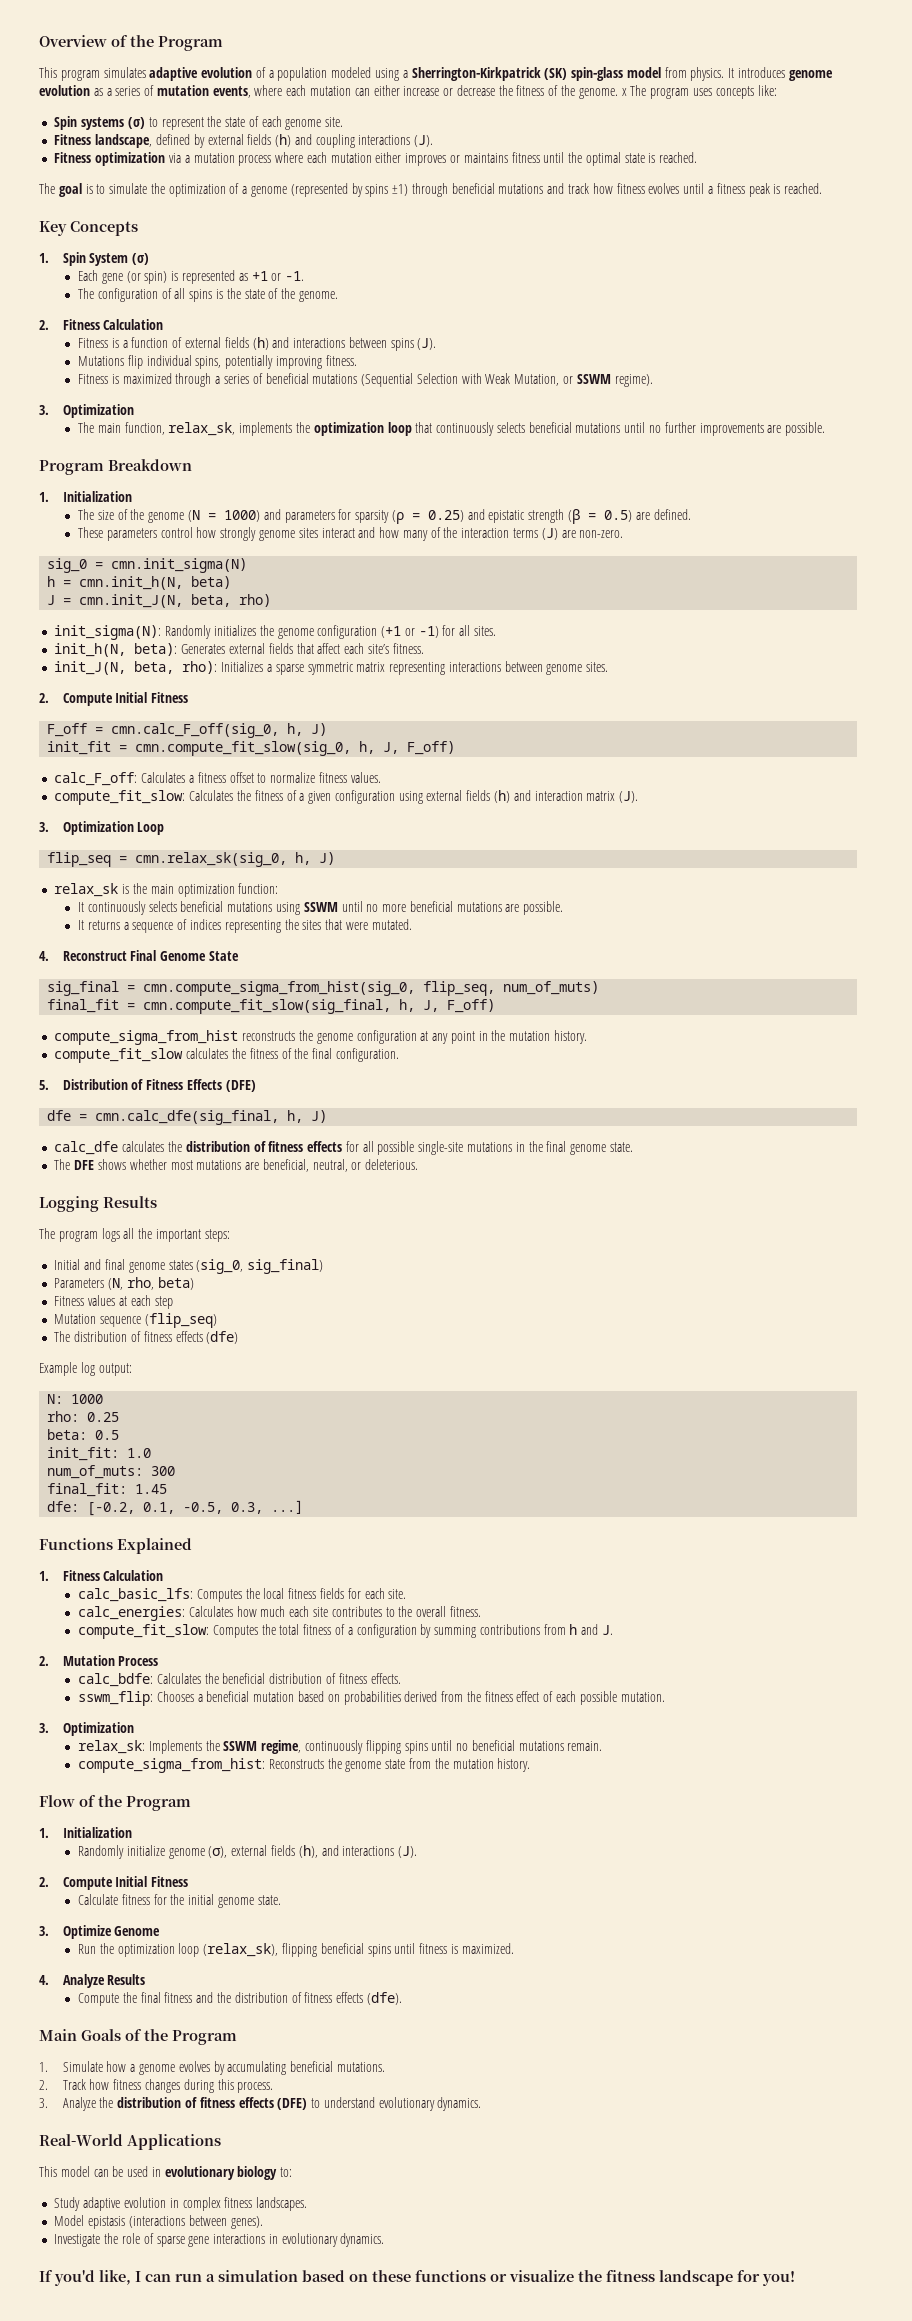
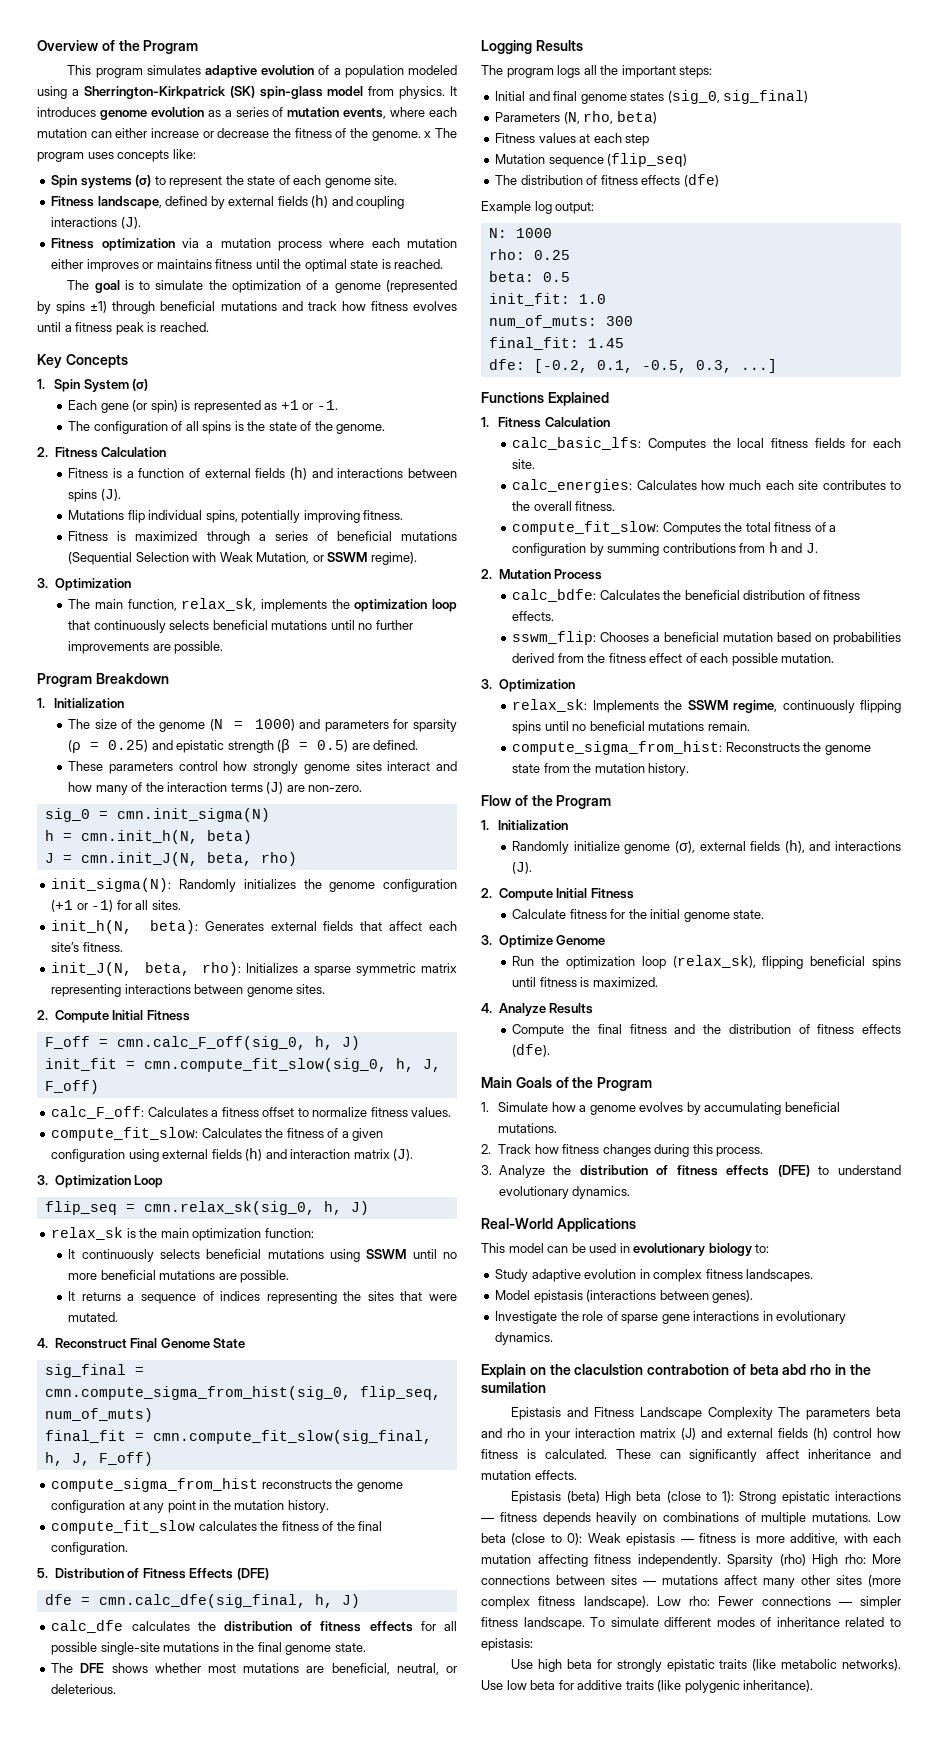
- If you'd like, I can run a simulation based on these functions or visualize the fitness landscape for you!
+ Explain on the claculstion contrabotion of beta abd rho in the sumilation
+ Epistasis and Fitness Landscape Complexity The parameters beta and rho in your interaction matrix (J) and external fields (h) control how fitness is calculated. These can significantly affect inheritance and mutation effects.
+ Epistasis (beta) High beta (close to 1): Strong epistatic interactions — fitness depends heavily on combinations of multiple mutations. Low beta (close to 0): Weak epistasis — fitness is more additive, with each mutation affecting fitness independently. Sparsity (rho) High rho: More connections between sites — mutations affect many other sites (more complex fitness landscape). Low rho: Fewer connections — simpler fitness landscape. To simulate different modes of inheritance related to epistasis:
+ Use high beta for strongly epistatic traits (like metabolic networks). Use low beta for additive traits (like polygenic inheritance).

